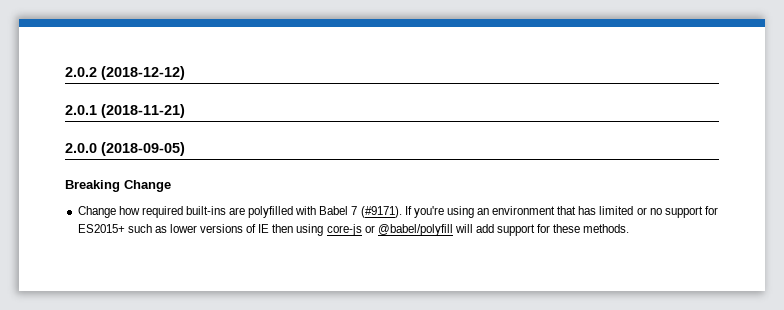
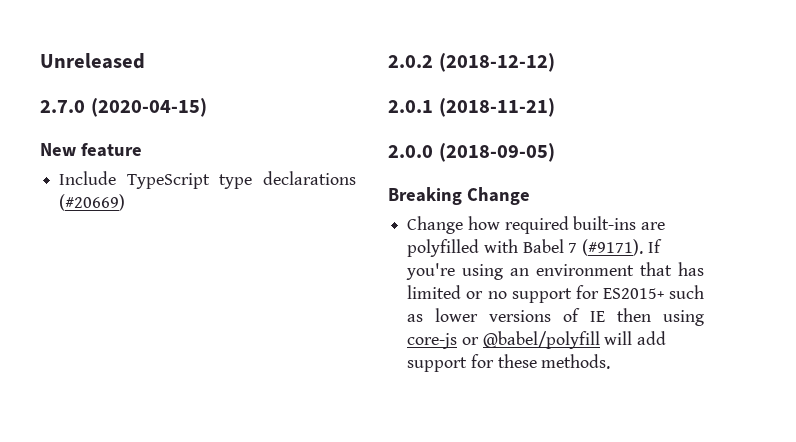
+ Unreleased
+ 2.7.0 (2020-04-15)
+ New feature
+ Include TypeScript type declarations (#20669)

